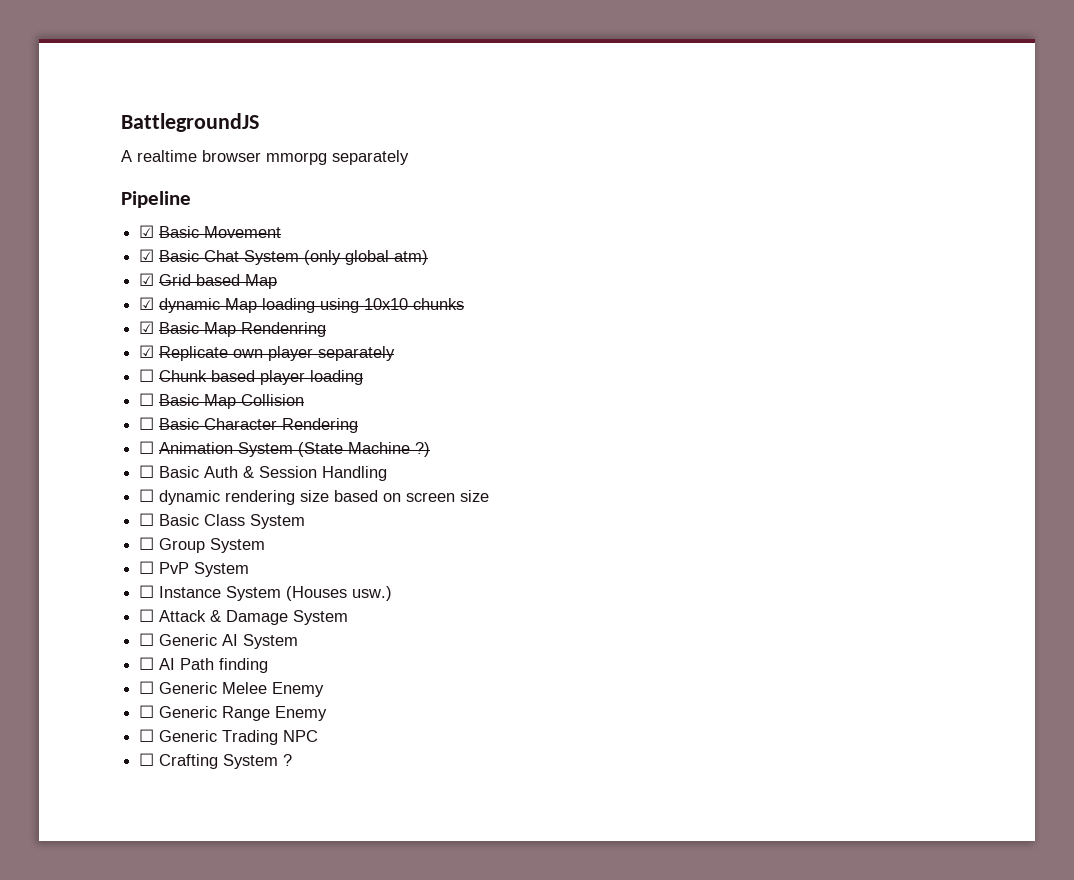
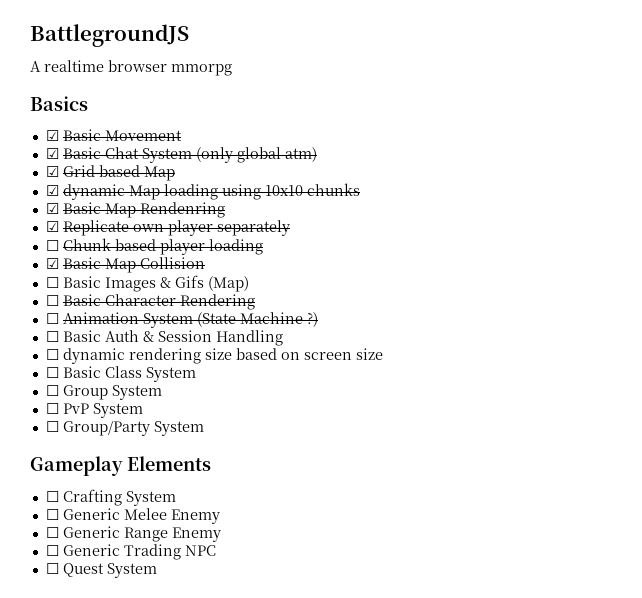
- A realtime browser mmorpg separately
- Pipeline
+ A realtime browser mmorpg
+ Basics
- ☐ Basic Map Collision
+ ☑ Basic Map Collision
+ ☐ Basic Images & Gifs (Map)
- ☐ Instance System (Houses usw.)
- ☐ Attack & Damage System
- ☐ Generic AI System
- ☐ AI Path finding
+ ☐ Group/Party System
+ Gameplay Elements
+ ☐ Crafting System
- ☐ Crafting System ?
+ ☐ Quest System

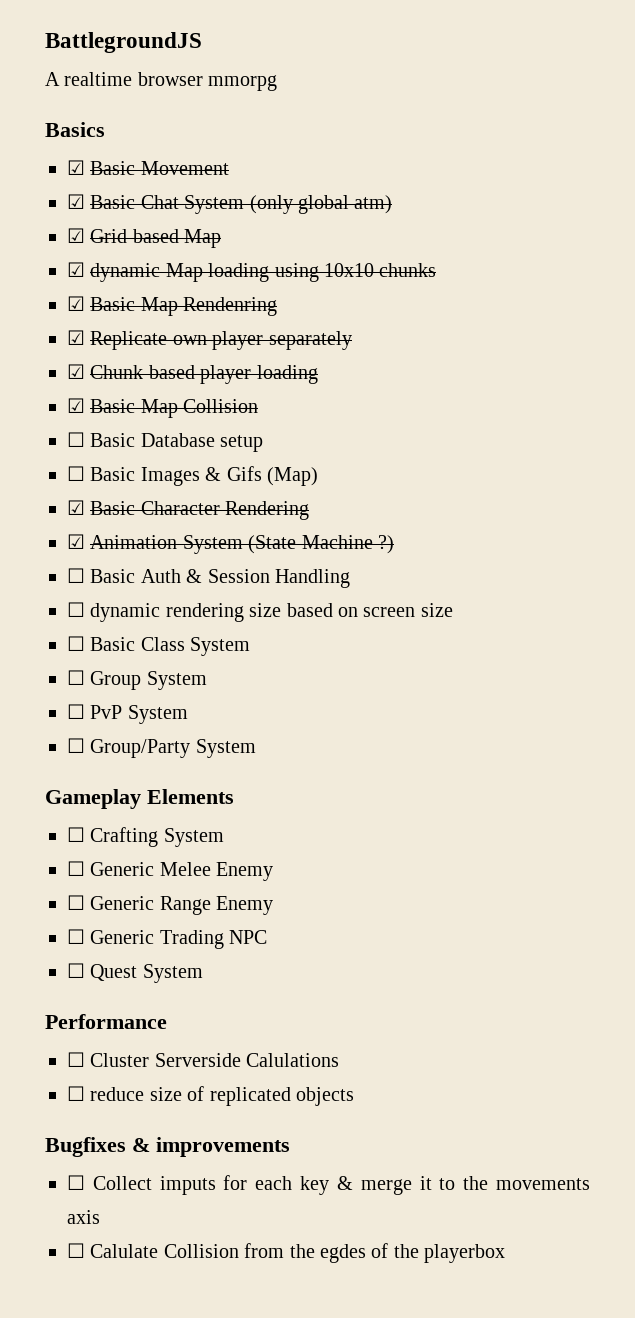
- ☐ Chunk based player loading
+ ☑ Chunk based player loading
+ ☐ Basic Database setup
- ☐ Basic Character Rendering
+ ☑ Basic Character Rendering
- ☐ Animation System (State Machine ?)
+ ☑ Animation System (State Machine ?)
+ Performance
+ ☐ Cluster Serverside Calulations
+ ☐ reduce size of replicated objects
+ Bugfixes & improvements
+ ☐ Collect imputs for each key & merge it to the movements axis
+ ☐ Calulate Collision from the egdes of the playerbox

